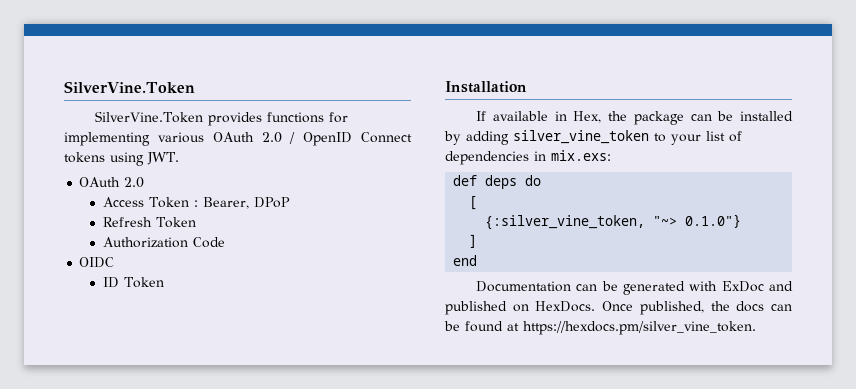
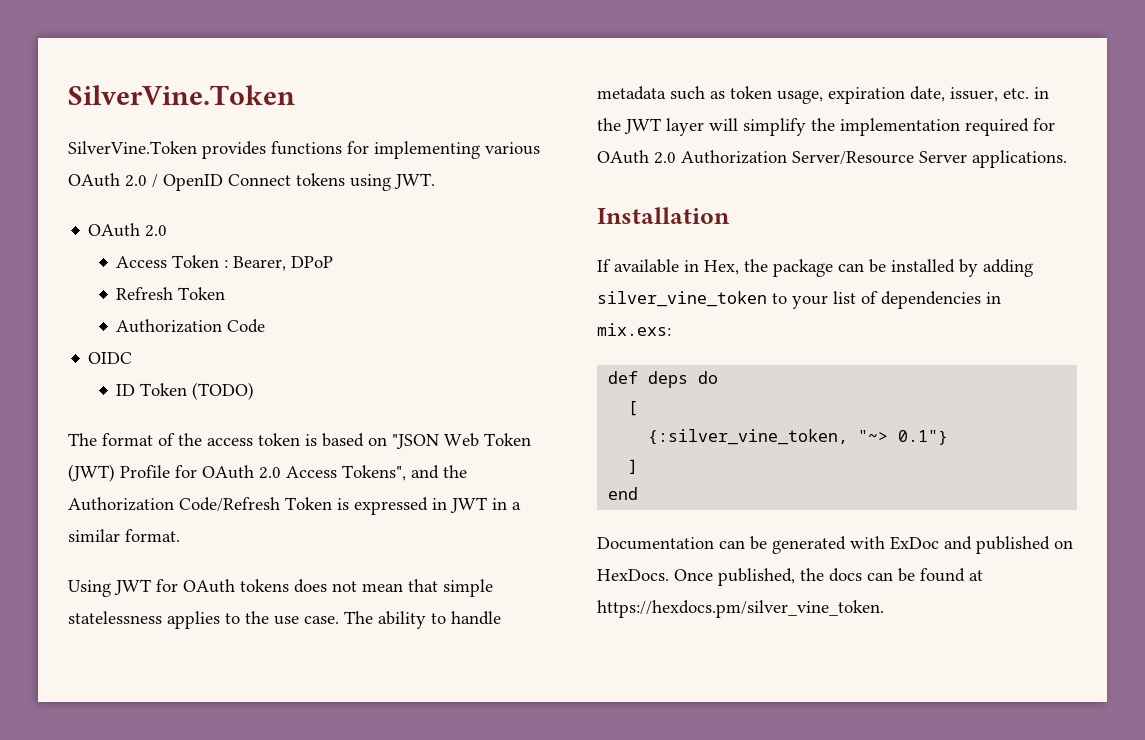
- ID Token
+ ID Token (TODO)
+ The format of the access token is based on "JSON Web Token (JWT) Profile for OAuth 2.0 Access Tokens", and the Authorization Code/Refresh Token is expressed in JWT in a similar format.
+ Using JWT for OAuth tokens does not mean that simple statelessness applies to the use case. The ability to handle metadata such as token usage, expiration date, issuer, etc. in the JWT layer will simplify the implementation required for OAuth 2.0 Authorization Server/Resource Server applications.
- {:silver_vine_token, "~> 0.1.0"}
+ {:silver_vine_token, "~> 0.1"}

